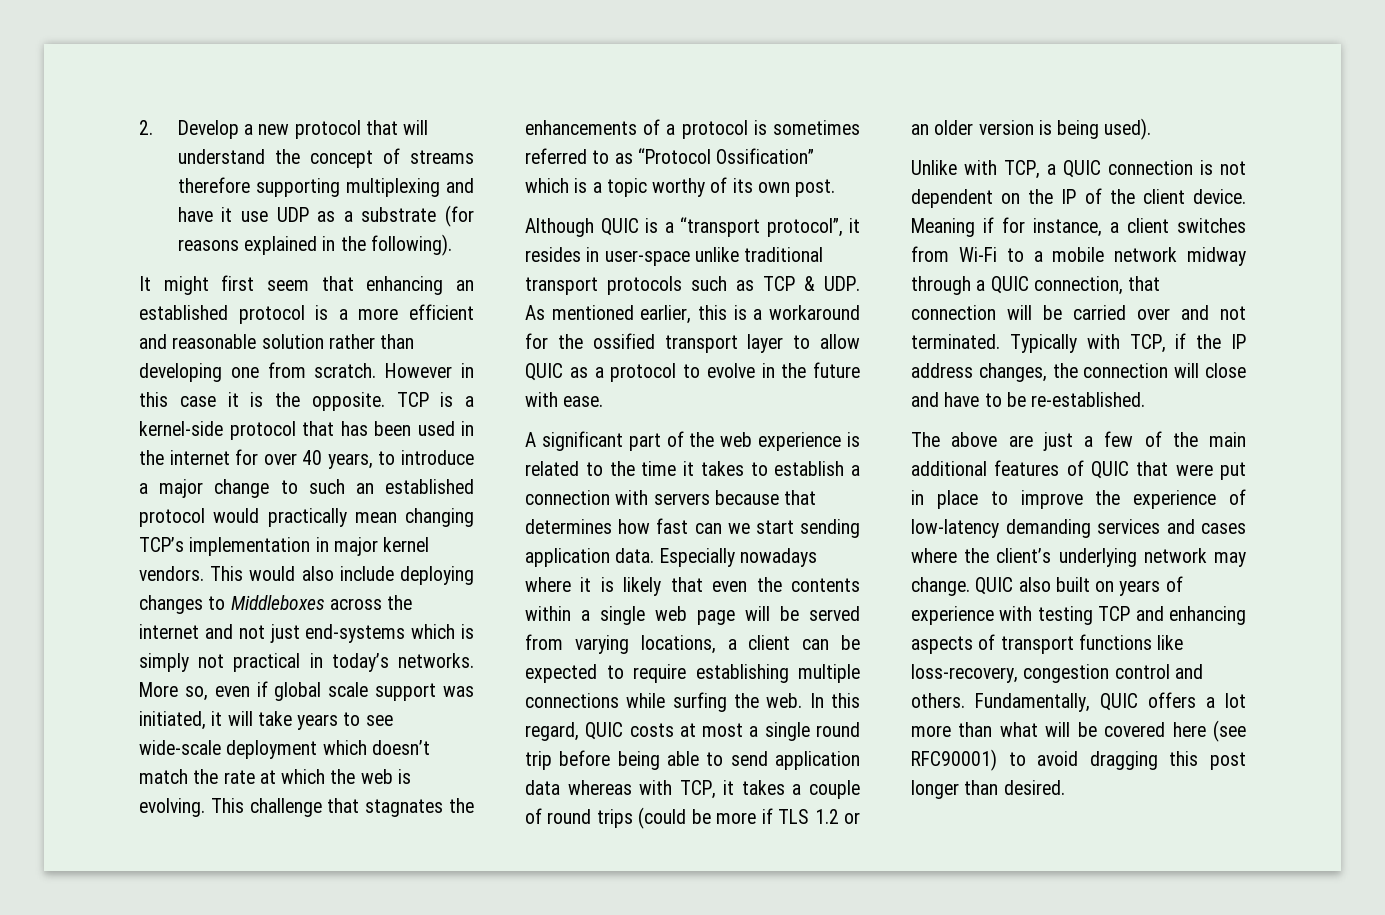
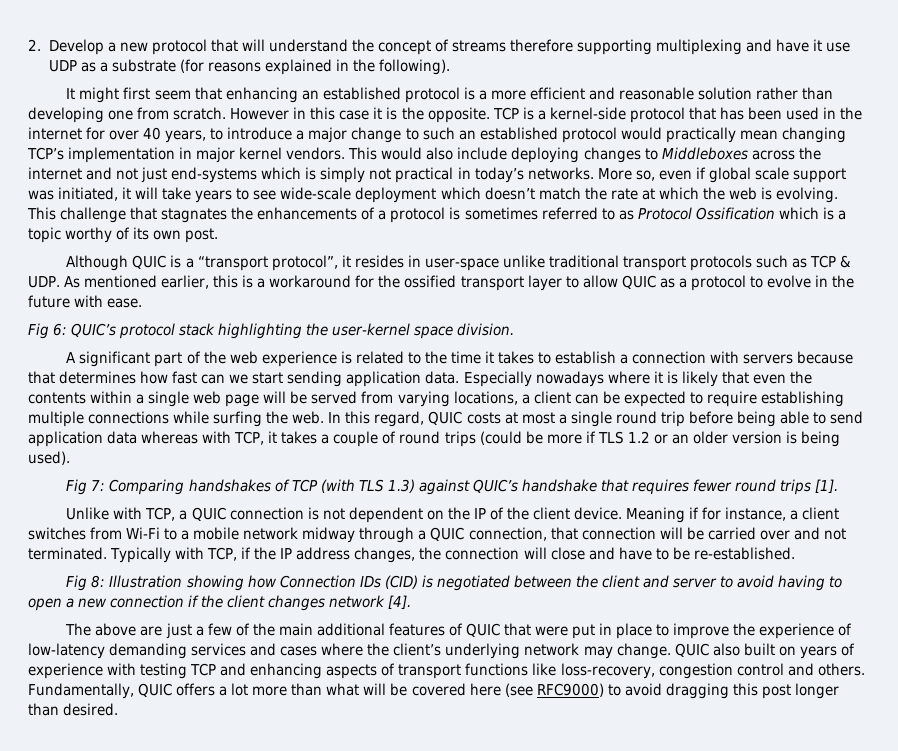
- This challenge that stagnates the enhancements of a protocol is sometimes referred to as “Protocol Ossification” which is a topic worthy of its own post.
+ This challenge that stagnates the enhancements of a protocol is sometimes referred to as Protocol Ossification which is a topic worthy of its own post.
+ Fig 6: QUIC’s protocol stack highlighting the user-kernel space division.
+ Fig 7: Comparing handshakes of TCP (with TLS 1.3) against QUIC’s handshake that requires fewer round trips [1].
+ Fig 8: Illustration showing how Connection IDs (CID) is negotiated between the client and server to avoid having to open a new connection if the client changes network [4].
- Fundamentally, QUIC offers a lot more than what will be covered here (see RFC90001) to avoid dragging this post longer than desired.
+ Fundamentally, QUIC offers a lot more than what will be covered here (see RFC9000) to avoid dragging this post longer than desired.

